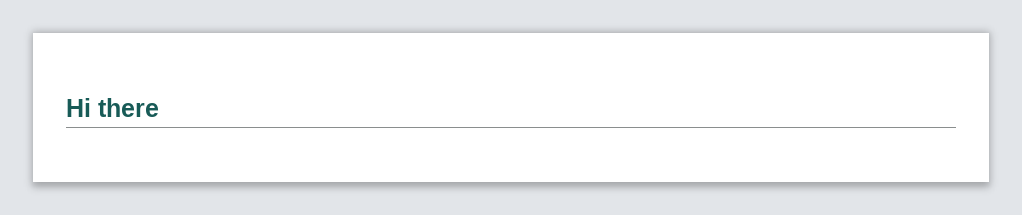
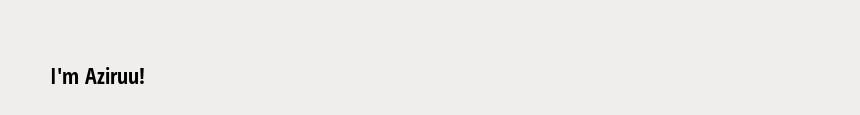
- Hi there
+ I'm Aziruu!

